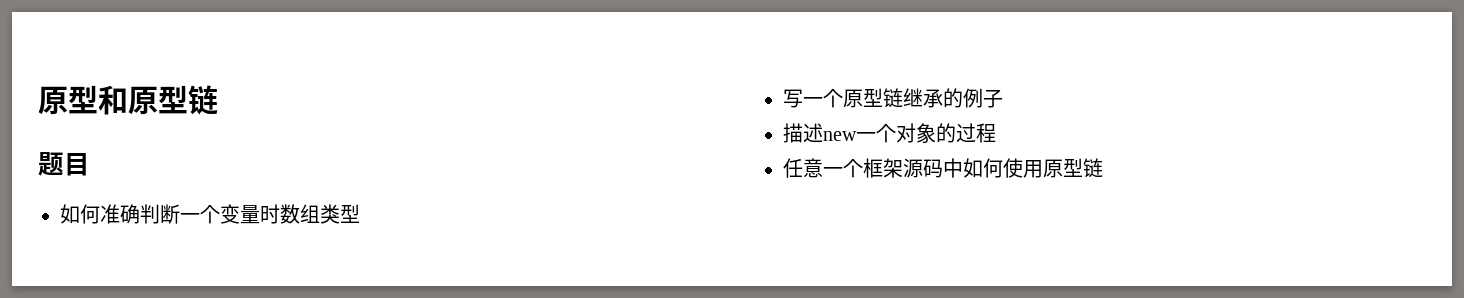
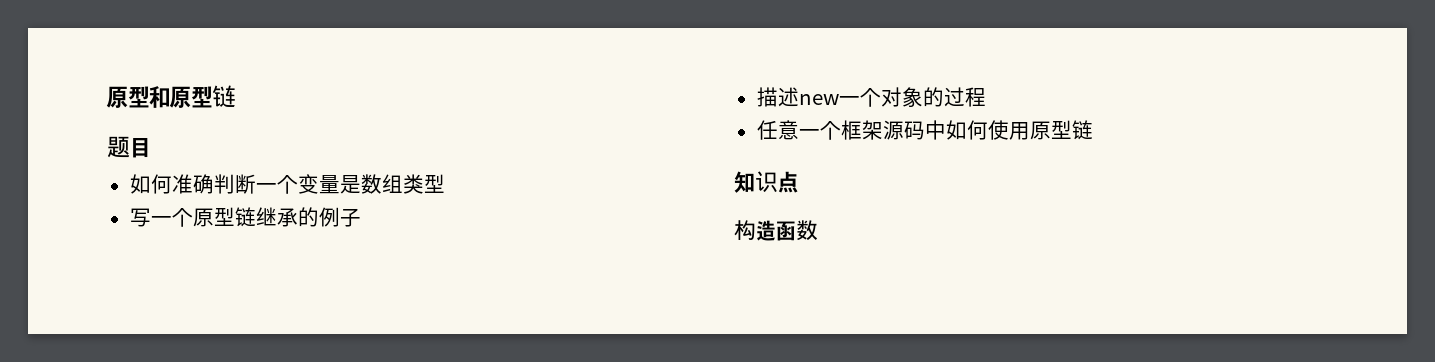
- 如何准确判断一个变量时数组类型
+ 如何准确判断一个变量是数组类型
+ 知识点
+ 构造函数

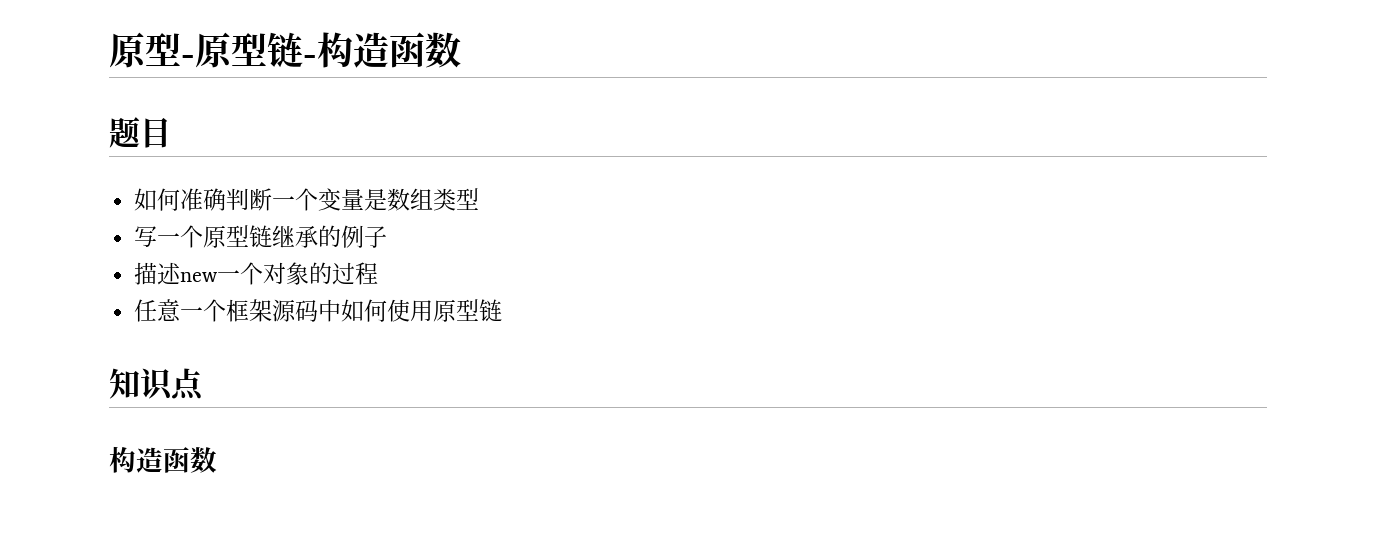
- 原型和原型链
+ 原型-原型链-构造函数

